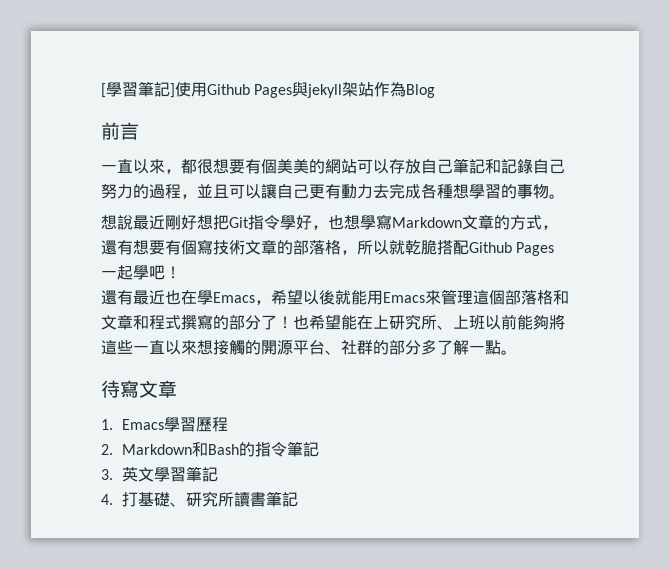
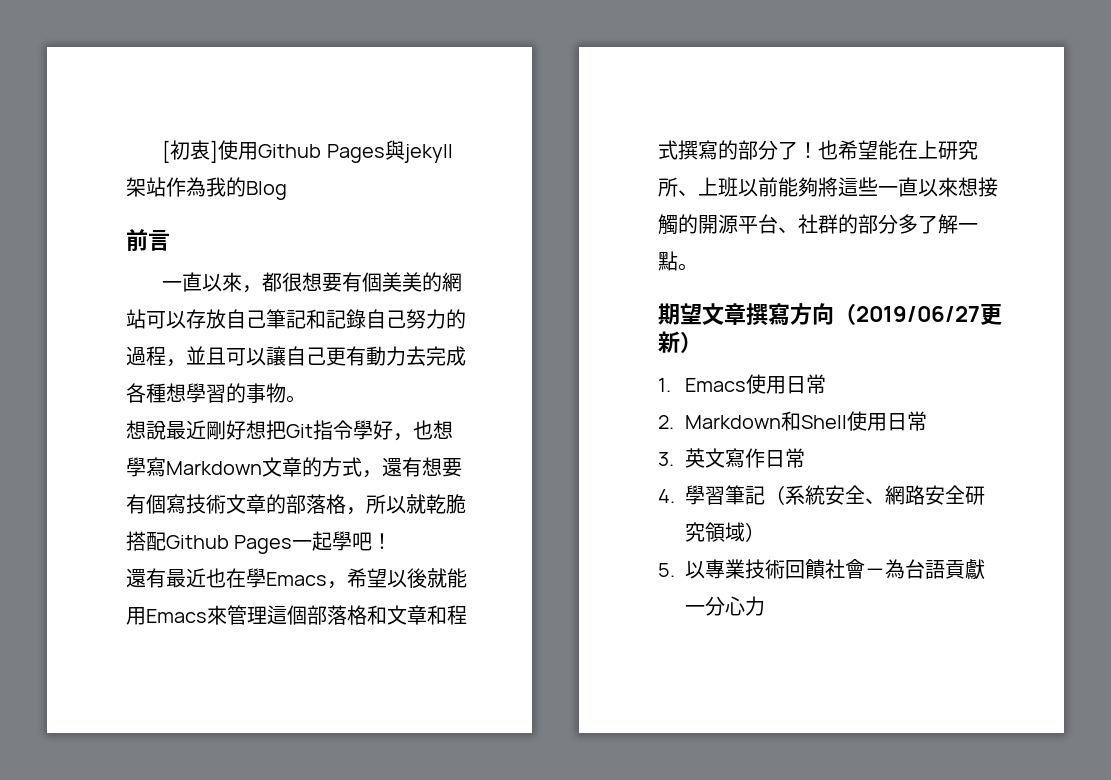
- [學習筆記]使用Github Pages與jekyll架站作為Blog
+ [初衷]使用Github Pages與jekyll架站作為我的Blog
- 待寫文章
+ 期望文章撰寫方向（2019/06/27更新）
- 1. Emacs學習歷程
+ 1. Emacs使用日常
- 2. Markdown和Bash的指令筆記
+ 2. Markdown和Shell使用日常
- 3.英文學習筆記
- 4.打基礎、研究所讀書筆記
+ 3.英文寫作日常
+ 4.學習筆記（系統安全、網路安全研究領域）
+ 5.以專業技術回饋社會－為台語貢獻一分心力

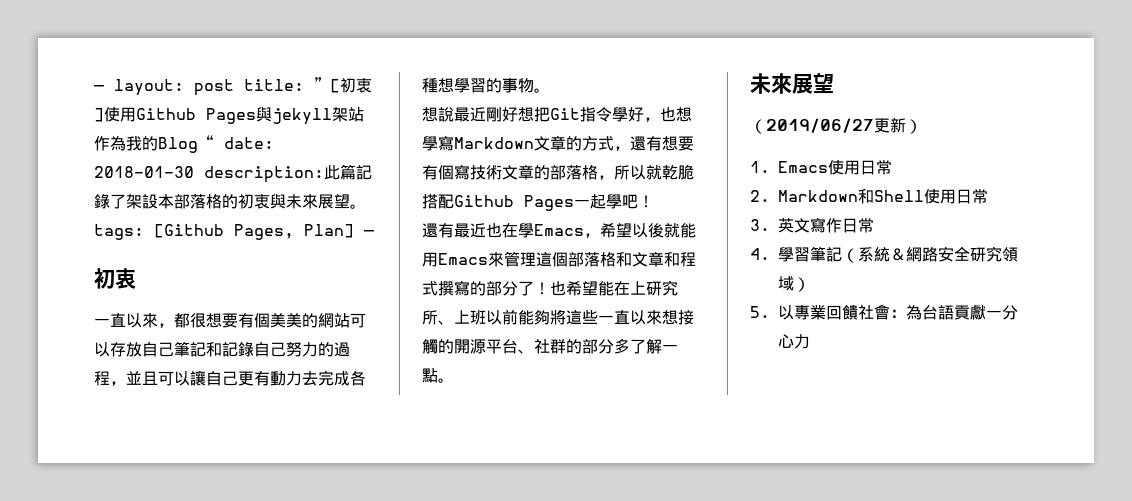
- [初衷]使用Github Pages與jekyll架站作為我的Blog
- 前言
+ — layout: post title: ”[初衷]使用Github Pages與jekyll架站作為我的Blog“ date: 2018-01-30 description:此篇記錄了架設本部落格的初衷與未來展望。tags: [Github Pages, Plan] —
+ 初衷
  也希望能在上研究所、上班以前能夠將這些一直以來想接觸的開源平台、社群的部分多了解一點。
- 期望文章撰寫方向（2019/06/27更新）
+ 未來展望
+ （2019/06/27更新）
- 4.學習筆記（系統安全、網路安全研究領域）
+ 4.學習筆記（系統＆網路安全研究領域）
- 5.以專業技術回饋社會－為台語貢獻一分心力
+ 5.以專業回饋社會：為台語貢獻一分心力

